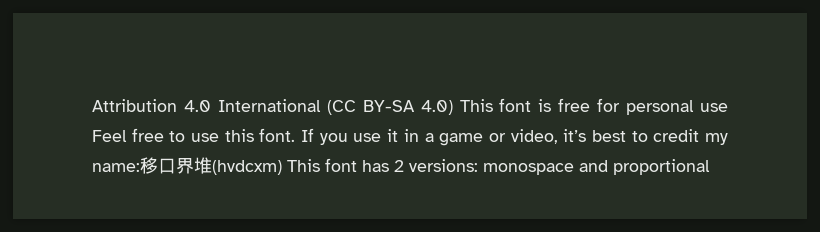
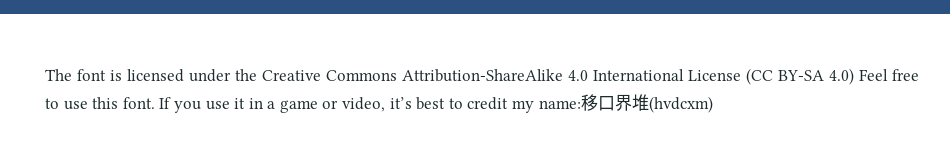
- Attribution 4.0 International (CC BY-SA 4.0) This font is free for personal use Feel free to use this font.
+ The font is licensed under the Creative Commons Attribution-ShareAlike 4.0 International License (CC BY-SA 4.0) Feel free to use this font.
- If you use it in a game or video, it’s best to credit my name:移口界堆(hvdcxm) This font has 2 versions: monospace and proportional
+ If you use it in a game or video, it’s best to credit my name:移口界堆(hvdcxm)

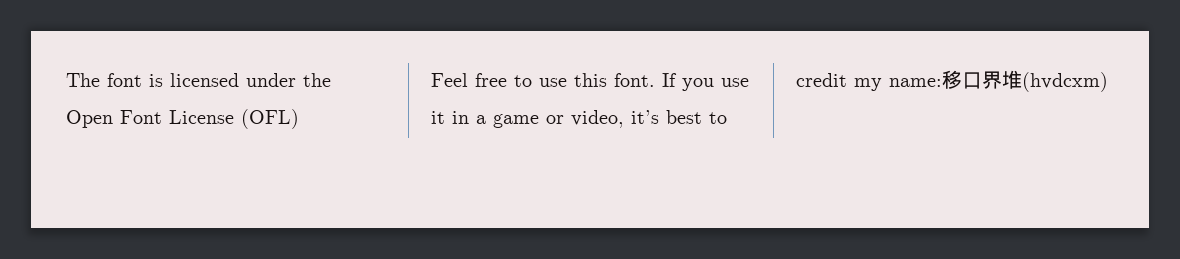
- The font is licensed under the Creative Commons Attribution-ShareAlike 4.0 International License (CC BY-SA 4.0) Feel free to use this font.
+ The font is licensed under the Open Font License (OFL)
+ Feel free to use this font.

